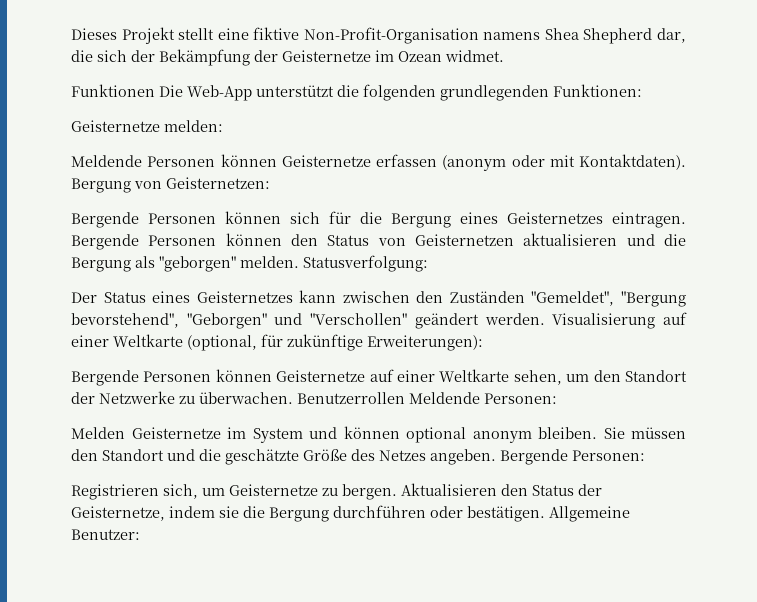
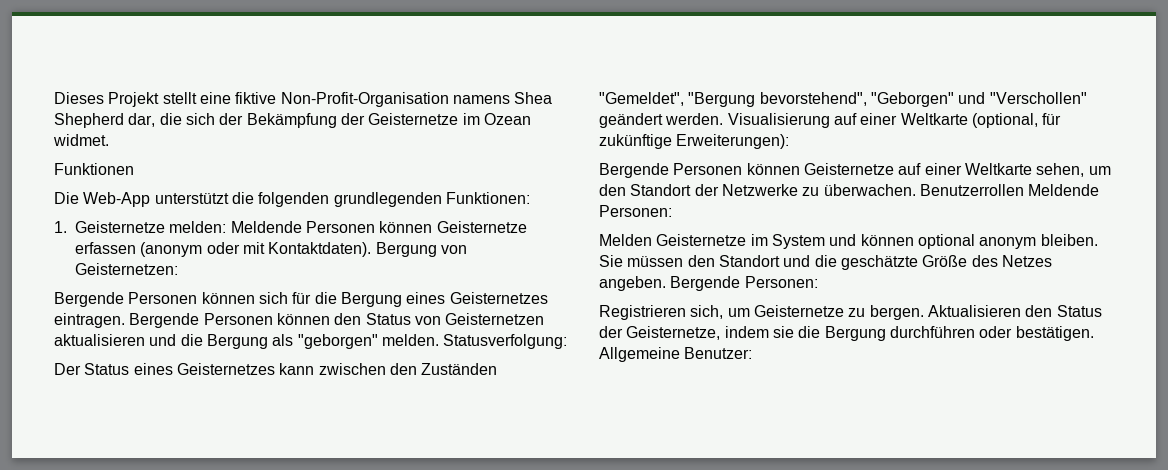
- Funktionen Die Web-App unterstützt die folgenden grundlegenden Funktionen:
+ Funktionen
+ Die Web-App unterstützt die folgenden grundlegenden Funktionen:
- Geisternetze melden:
- Meldende Personen können Geisternetze erfassen (anonym oder mit Kontaktdaten).
+ 1. Geisternetze melden: Meldende Personen können Geisternetze erfassen (anonym oder mit Kontaktdaten).

